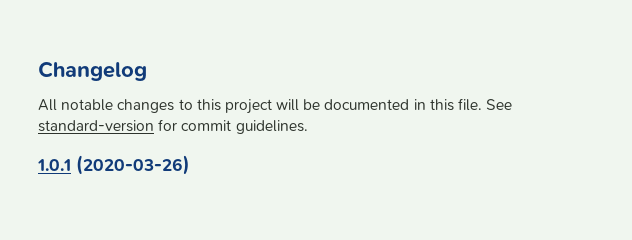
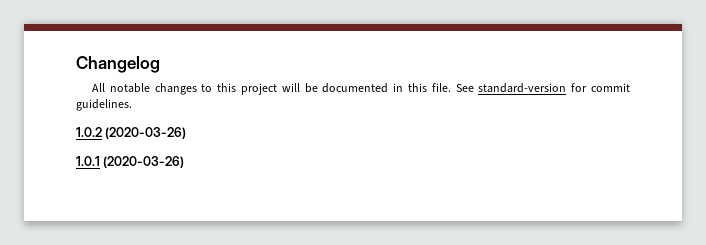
+ 1.0.2 (2020-03-26)

